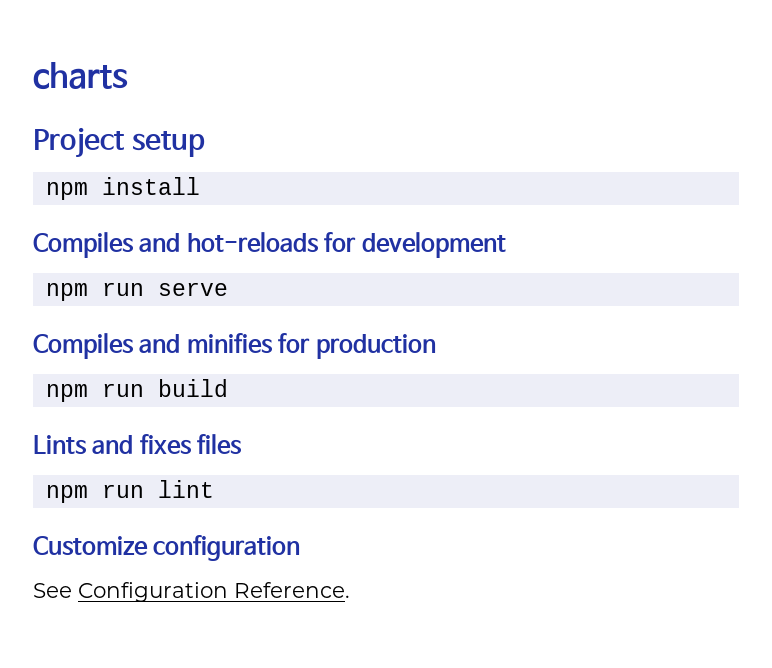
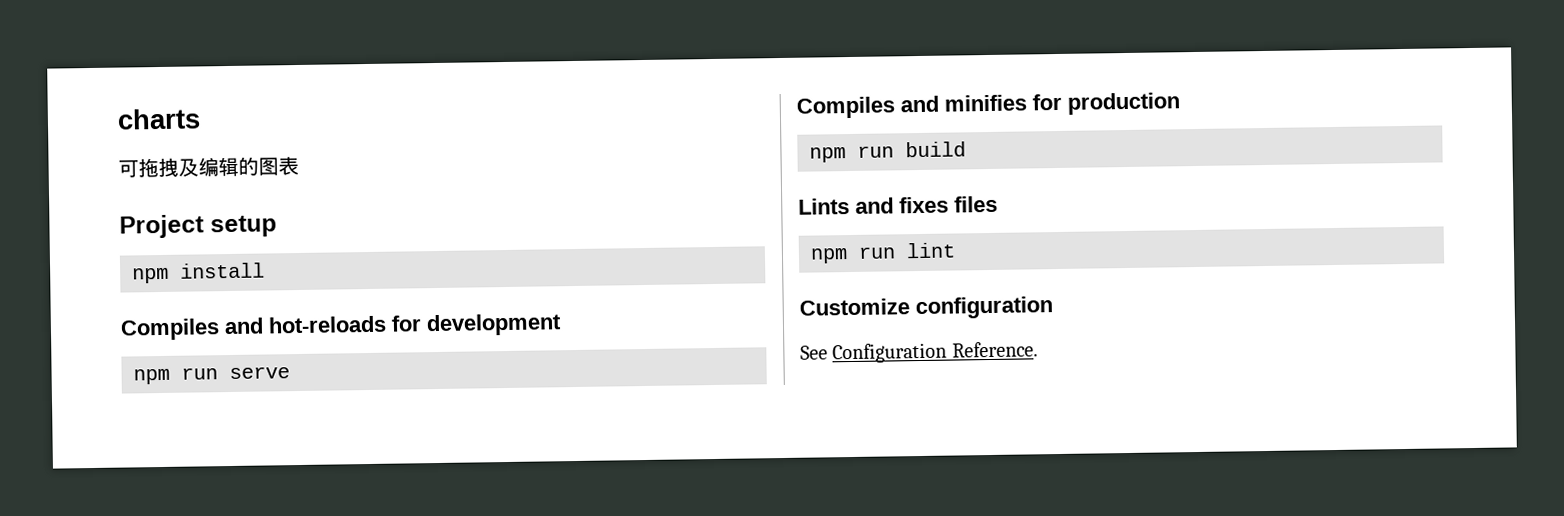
+ 可拖拽及编辑的图表

